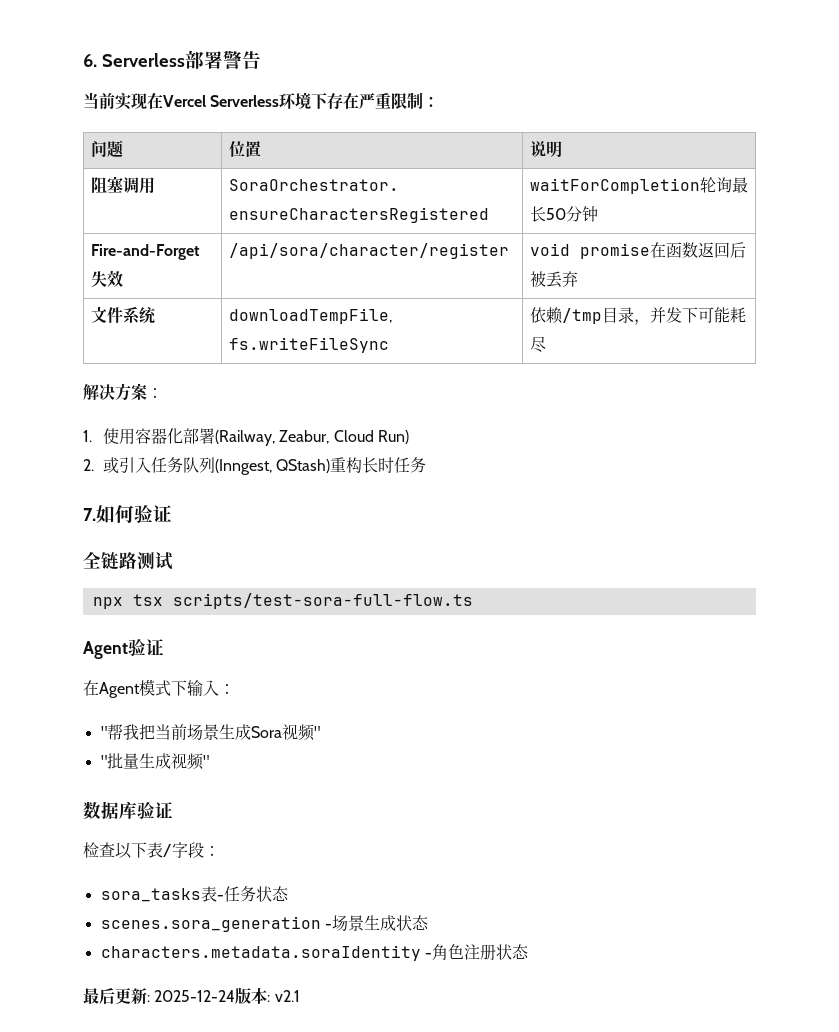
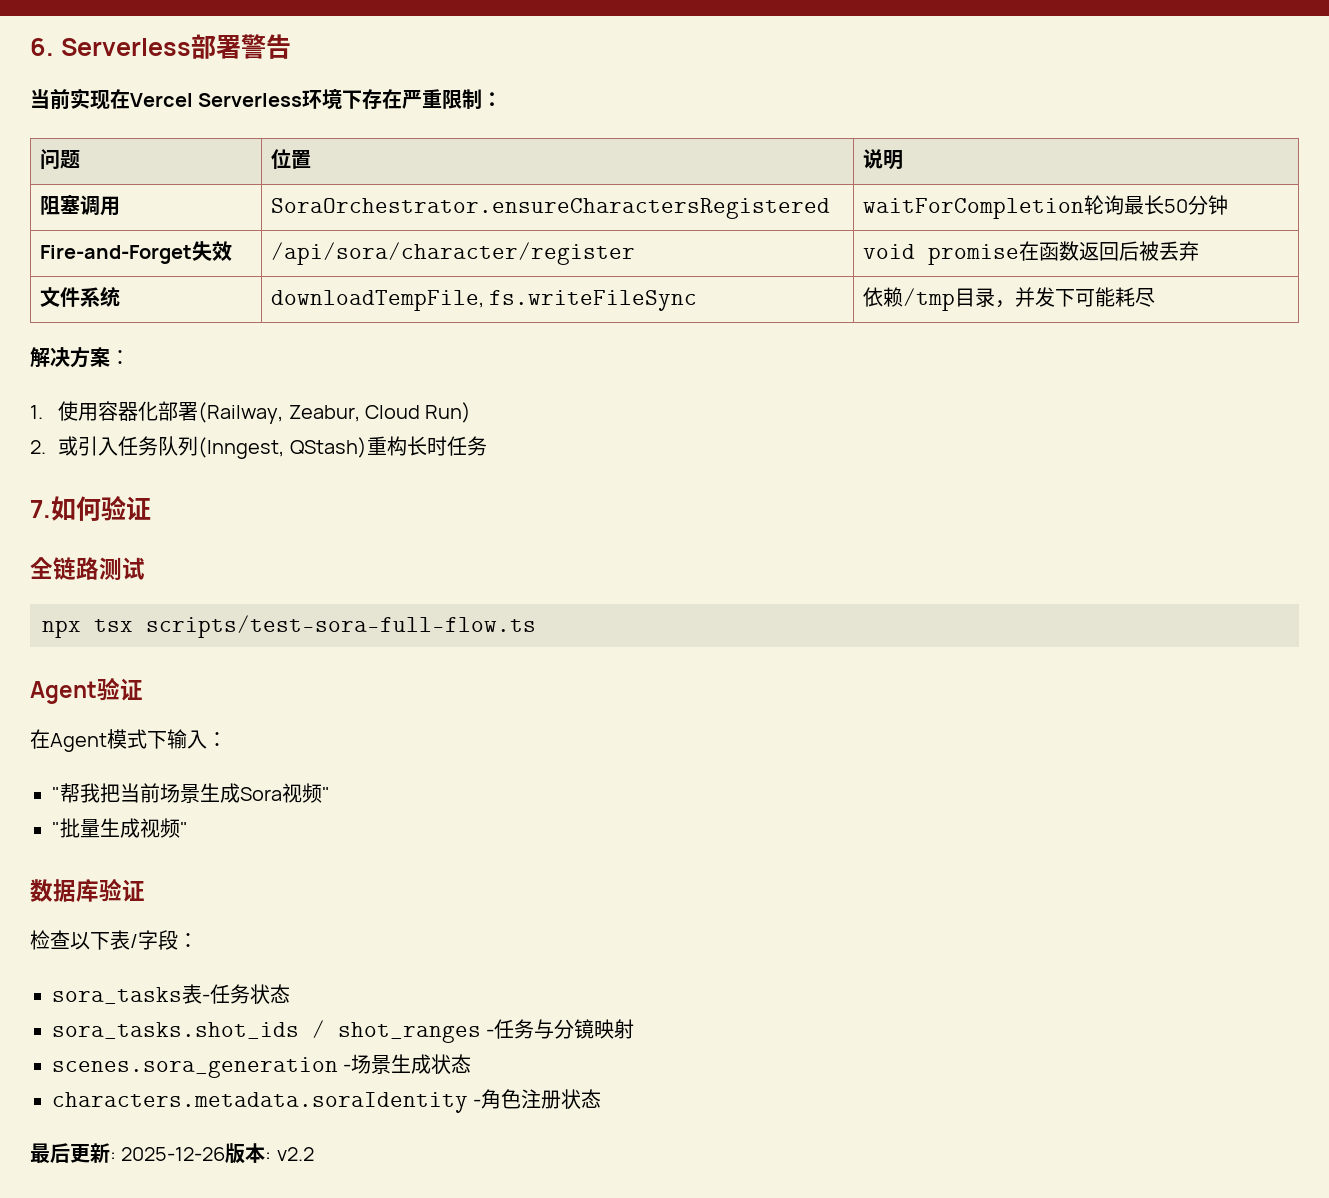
+ sora_tasks.shot_ids / shot_ranges -任务与分镜映射
- 最后更新: 2025-12-24版本: v2.1
+ 最后更新: 2025-12-26版本: v2.2

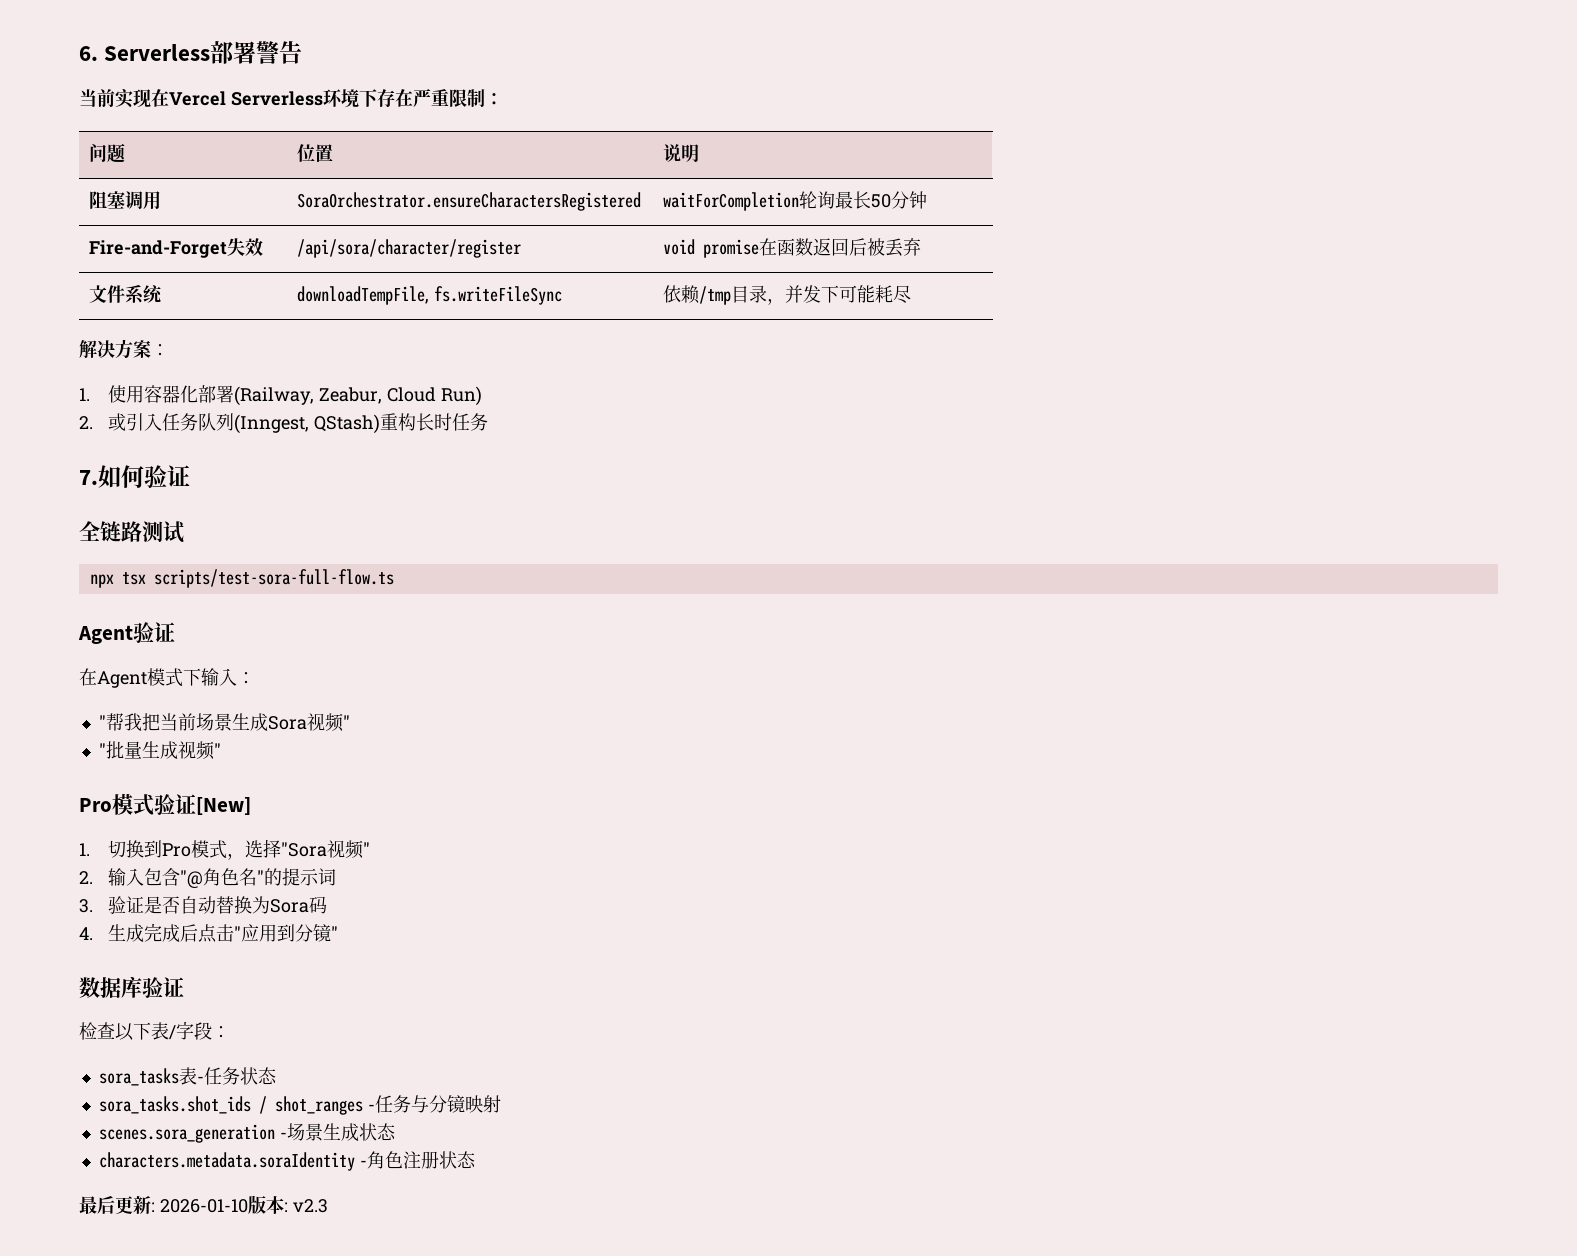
+ Pro模式验证[New]
+ 1.切换到Pro模式，选择"Sora视频"
+ 2.输入包含"@角色名"的提示词
+ 3.验证是否自动替换为Sora码
+ 4.生成完成后点击"应用到分镜"
- 最后更新: 2025-12-26版本: v2.2
+ 最后更新: 2026-01-10版本: v2.3

